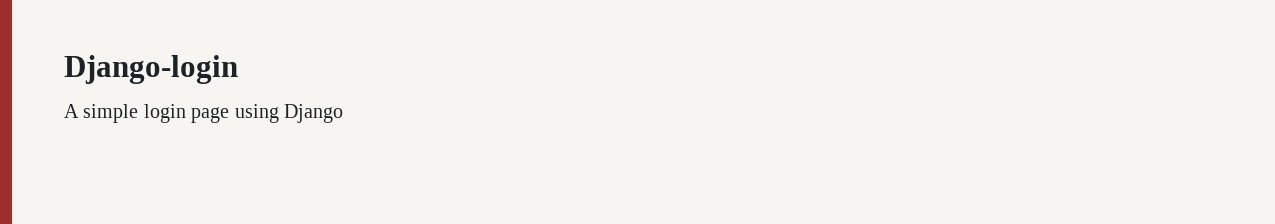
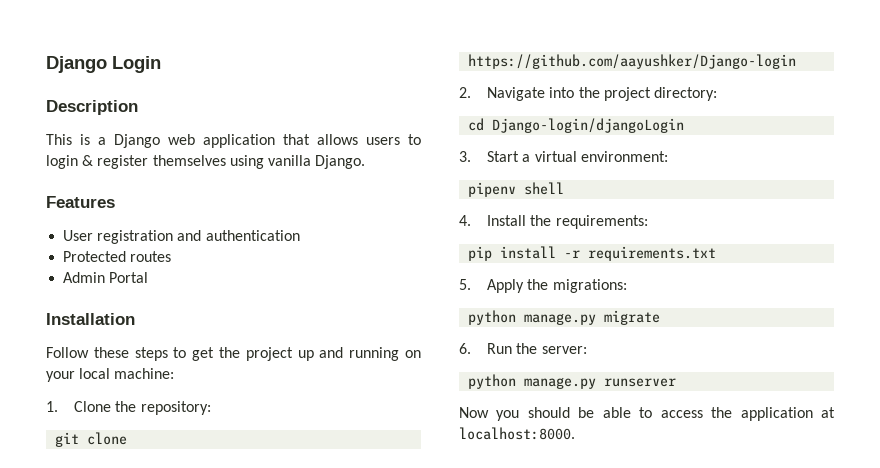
- Django-login
- A simple login page using Django
+ Django Login
+ Description
+ This is a Django web application that allows users to login & register themselves using vanilla Django.
+ Features
+ User registration and authentication
+ Protected routes
+ Admin Portal
+ Installation
+ Follow these steps to get the project up and running on your local machine:
+ 1. Clone the repository:
+ git clone https://github.com/aayushker/Django-login
+ 2. Navigate into the project directory:
+ cd Django-login/djangoLogin
+ 3. Start a virtual environment:
+ pipenv shell
+ 4. Install the requirements:
+ pip install -r requirements.txt
+ 5. Apply the migrations:
+ python manage.py migrate
+ 6. Run the server:
+ python manage.py runserver
+ Now you should be able to access the application at localhost:8000.

